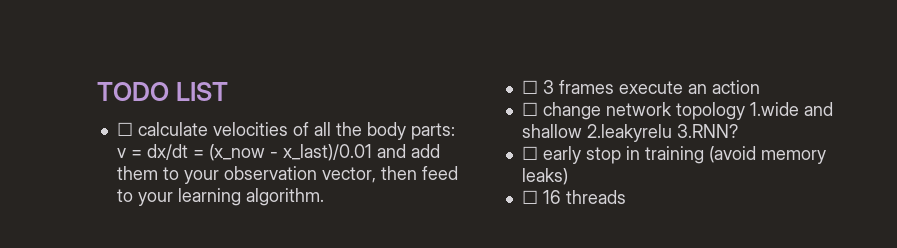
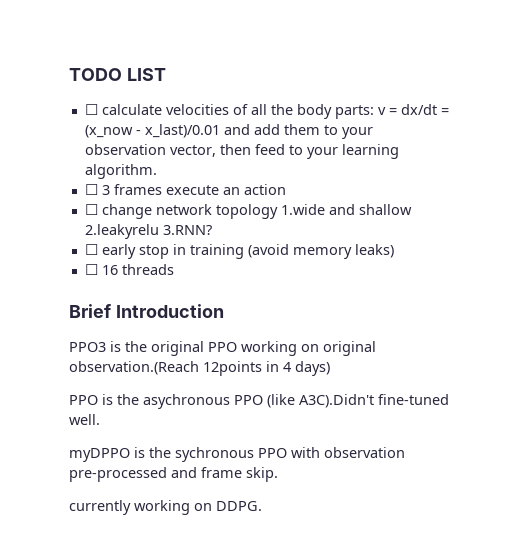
+ Brief Introduction
+ PPO3 is the original PPO working on original observation.(Reach 12points in 4 days)
+ PPO is the asychronous PPO (like A3C).Didn't fine-tuned well.
+ myDPPO is the sychronous PPO with observation pre-processed and frame skip.
+ currently working on DDPG.

